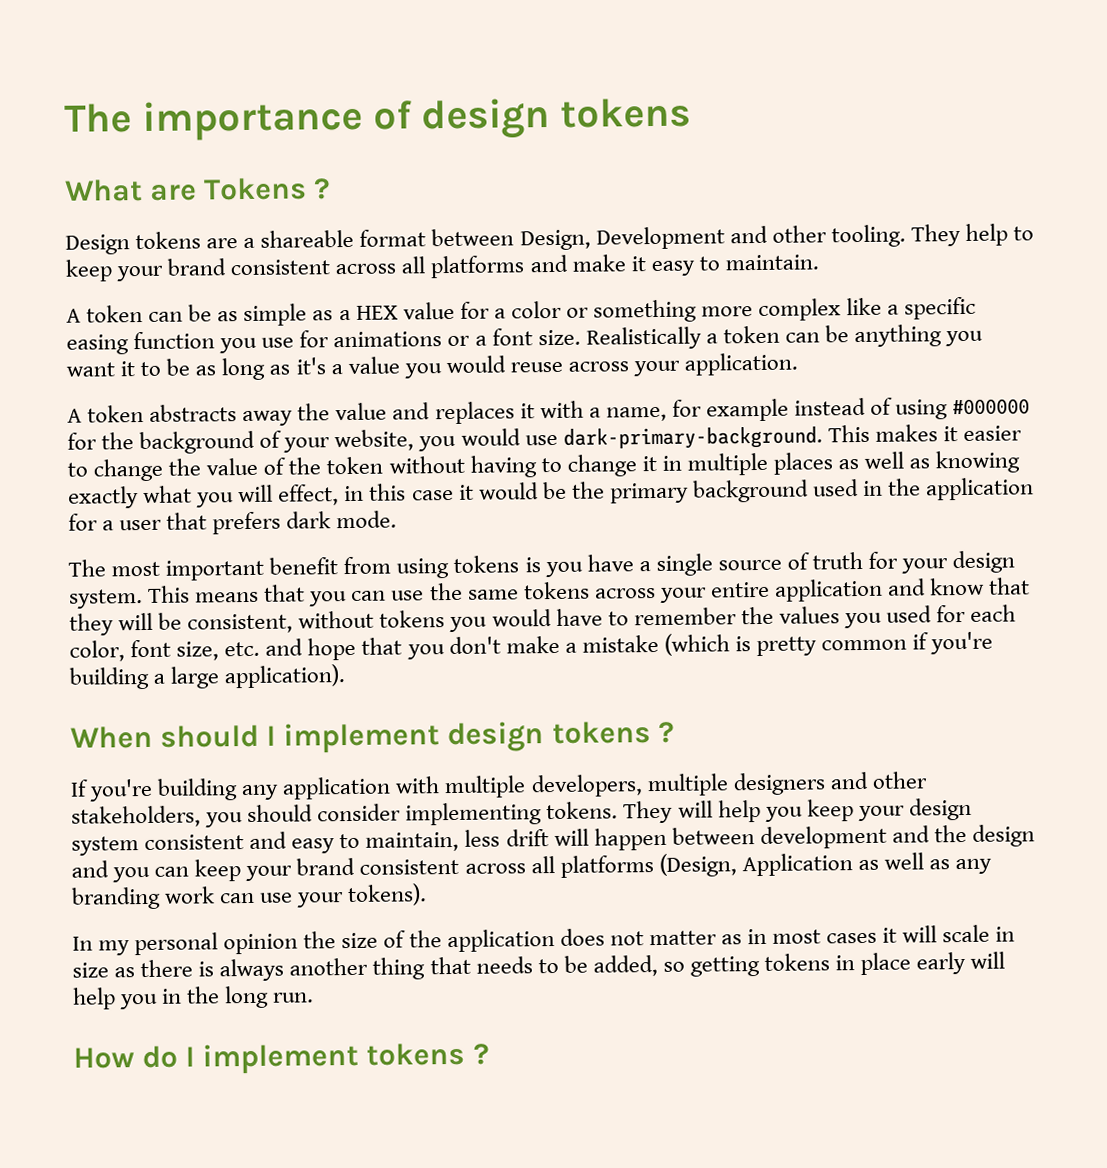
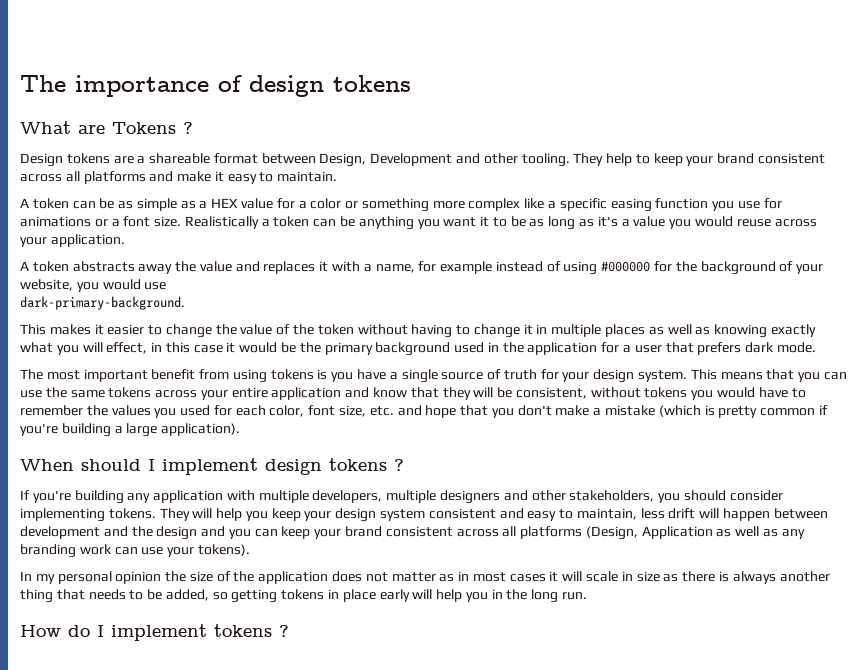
- A token abstracts away the value and replaces it with a name, for example instead of using #000000 for the background of your website, you would use dark-primary-background. This makes it easier to change the value of the token without having to change it in multiple places as well as knowing exactly what you will effect, in this case it would be the primary background used in the application for a user that prefers dark mode.
+ A token abstracts away the value and replaces it with a name, for example instead of using #000000 for the background of your website, you would use
+ dark-primary-background.
+ This makes it easier to change the value of the token without having to change it in multiple places as well as knowing exactly what you will effect, in this case it would be the primary background used in the application for a user that prefers dark mode.

